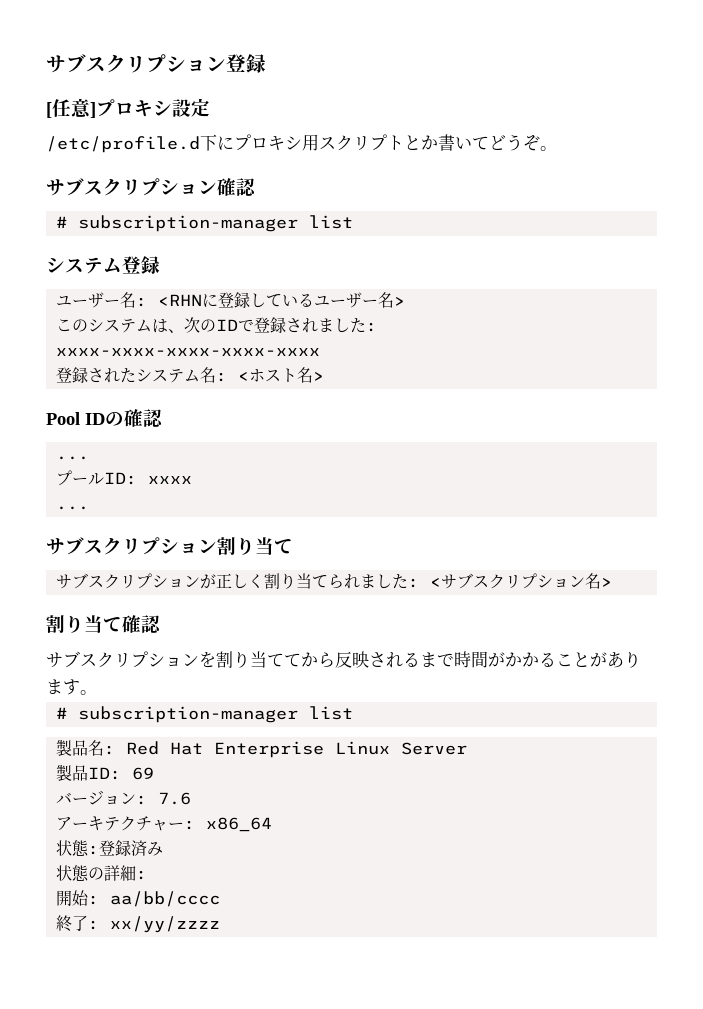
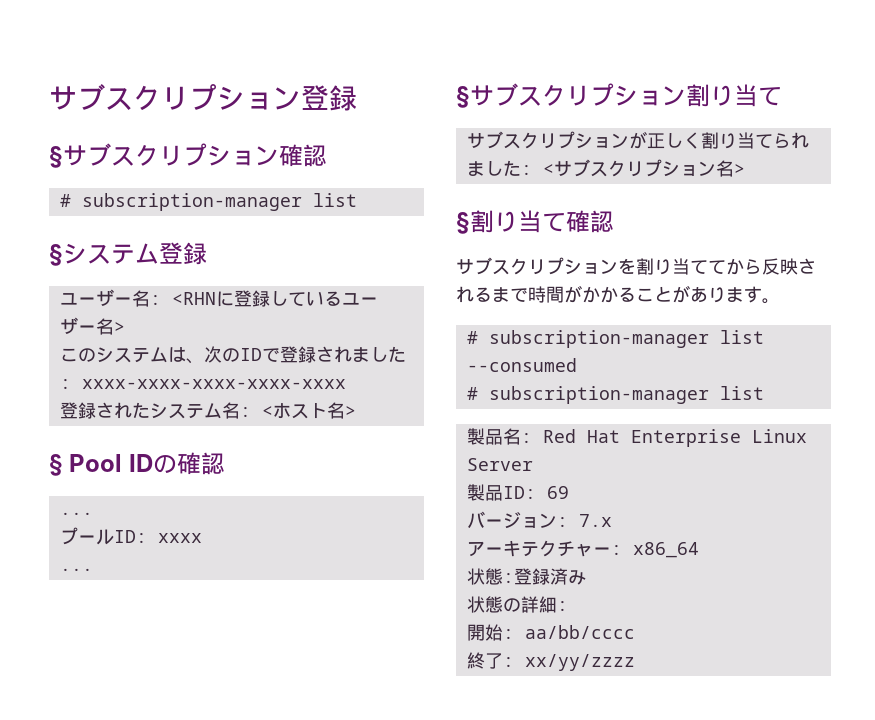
- [任意]プロキシ設定
- /etc/profile.d下にプロキシ用スクリプトとか書いてどうぞ。
- サブスクリプション確認
+ §サブスクリプション確認
- システム登録
+ §システム登録
- Pool IDの確認
+ § Pool IDの確認
- サブスクリプション割り当て
+ §サブスクリプション割り当て
- 割り当て確認
+ §割り当て確認
+ # subscription-manager list --consumed
- バージョン: 7.6
+ バージョン: 7.x

